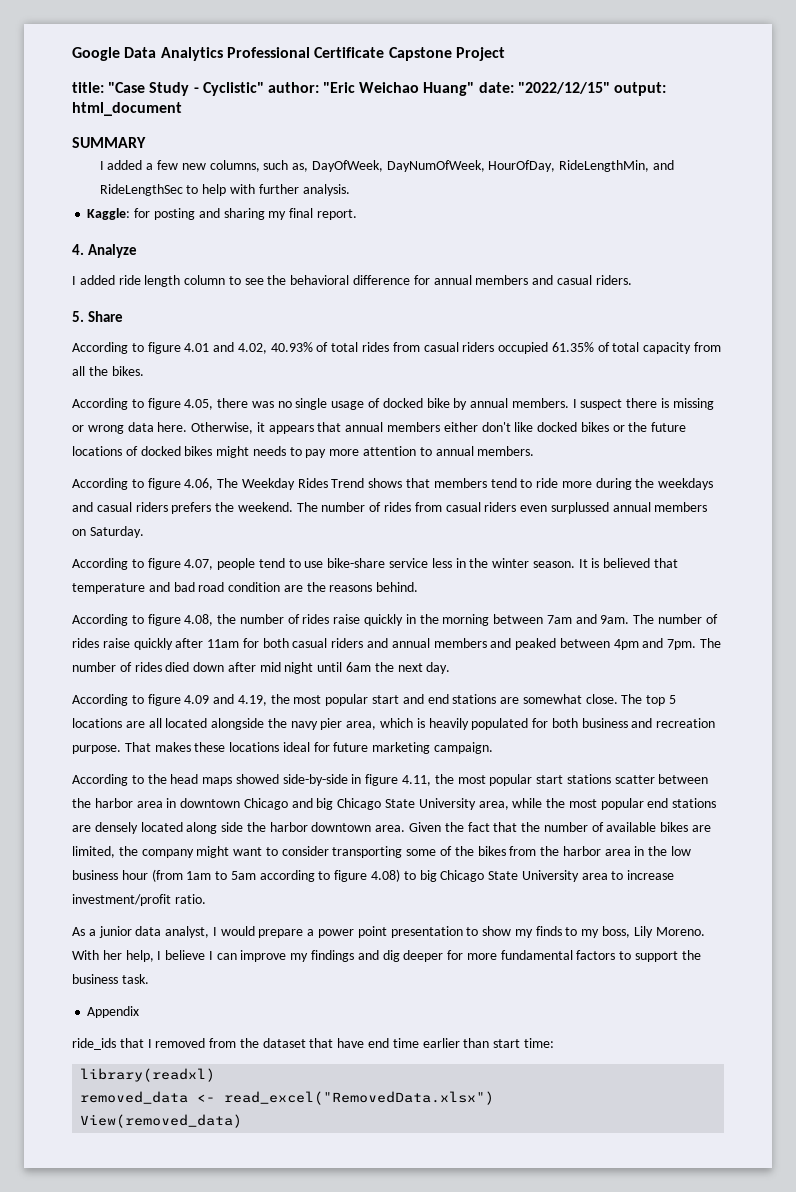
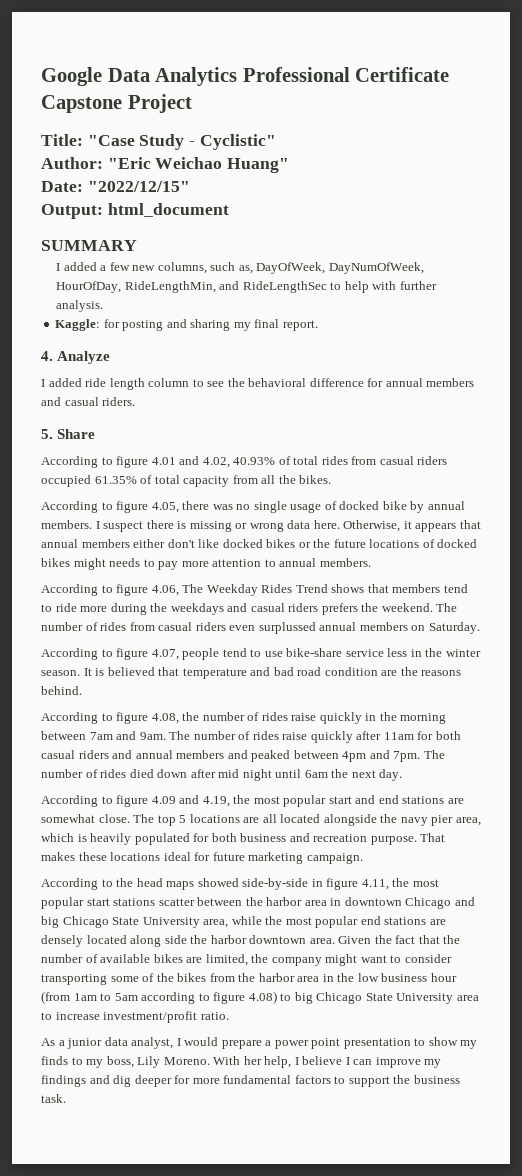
- title: "Case Study - Cyclistic" author: "Eric Weichao Huang" date: "2022/12/15" output: html_document
+ Title: "Case Study - Cyclistic"
+ Author: "Eric Weichao Huang"
+ Date: "2022/12/15"
+ Output: html_document
- Appendix
- ride_ids that I removed from the dataset that have end time earlier than start time:
- library(readxl)
- removed_data <- read_excel("RemovedData.xlsx")
- View(removed_data)

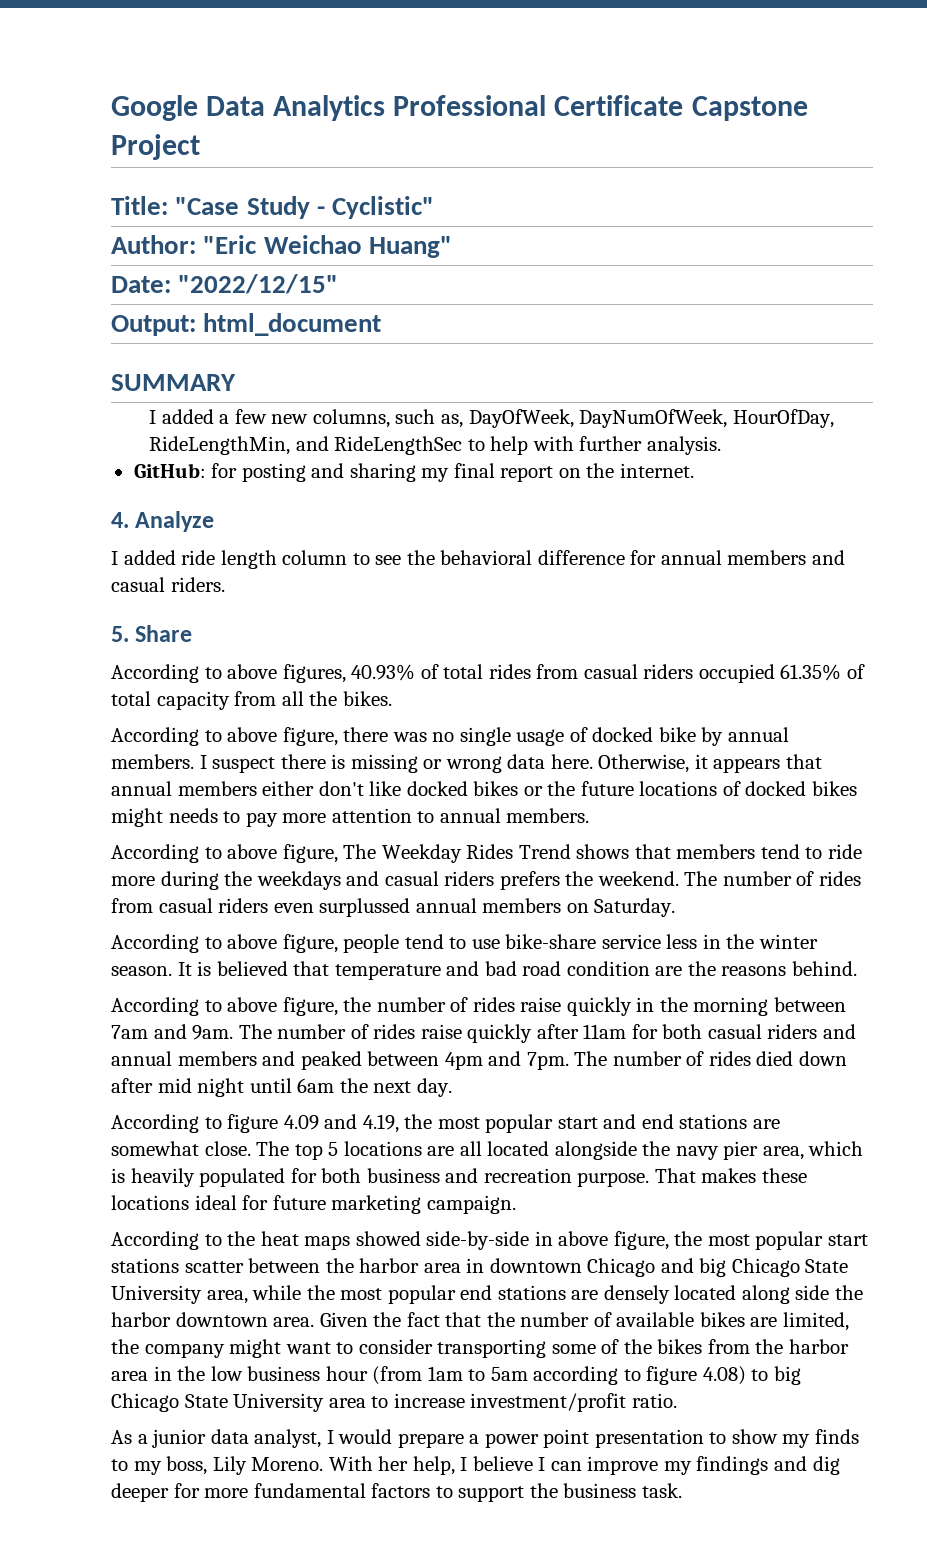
- Kaggle: for posting and sharing my final report.
+ GitHub: for posting and sharing my final report on the internet.
- According to figure 4.01 and 4.02, 40.93% of total rides from casual riders occupied 61.35% of total capacity from all the bikes.
+ According to above figures, 40.93% of total rides from casual riders occupied 61.35% of total capacity from all the bikes.
- According to figure 4.05, there was no single usage of docked bike by annual members.
+ According to above figure, there was no single usage of docked bike by annual members.
- According to figure 4.06, The Weekday Rides Trend shows that members tend to ride more during the weekdays and casual riders prefers the weekend.
+ According to above figure, The Weekday Rides Trend shows that members tend to ride more during the weekdays and casual riders prefers the weekend.
- According to figure 4.07, people tend to use bike-share service less in the winter season.
+ According to above figure, people tend to use bike-share service less in the winter season.
- According to figure 4.08, the number of rides raise quickly in the morning between 7am and 9am.
+ According to above figure, the number of rides raise quickly in the morning between 7am and 9am.
- According to the head maps showed side-by-side in figure 4.11, the most popular start stations scatter between the harbor area in downtown Chicago and big Chicago State University area, while the most popular end stations are densely located along side the harbor downtown area.
+ According to the heat maps showed side-by-side in above figure, the most popular start stations scatter between the harbor area in downtown Chicago and big Chicago State University area, while the most popular end stations are densely located along side the harbor downtown area.

